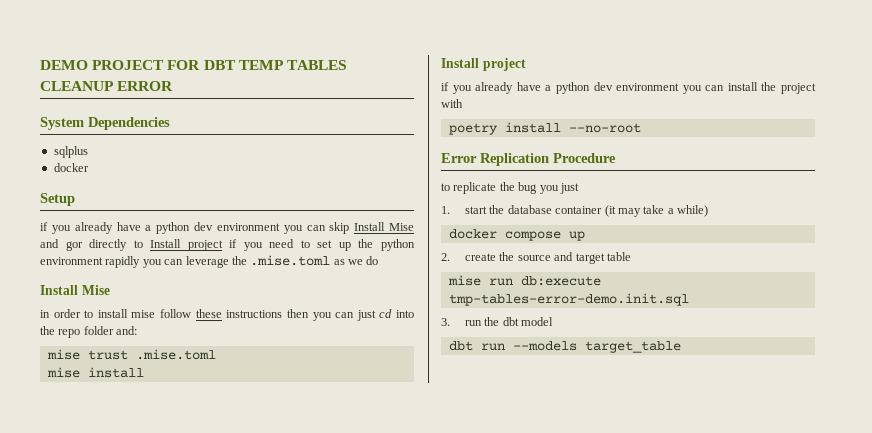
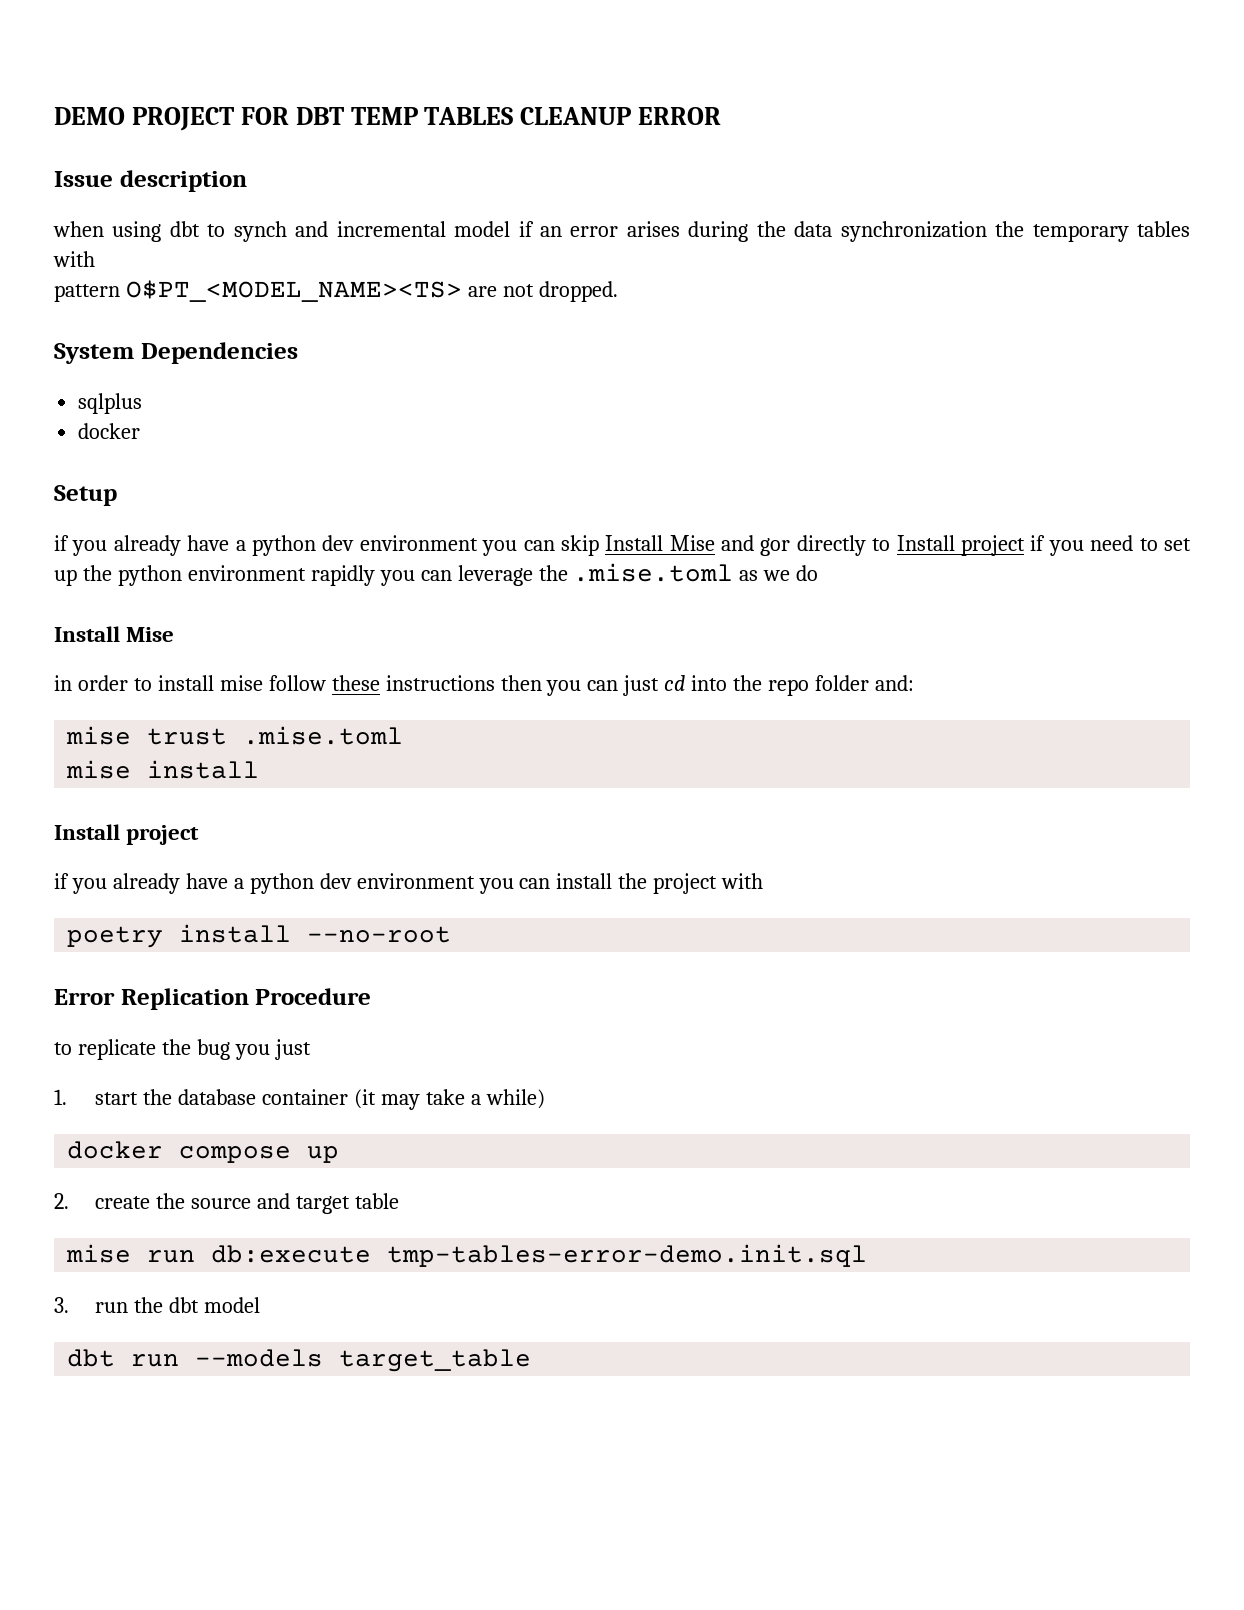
+ Issue description
+ when using dbt to synch and incremental model if an error arises during the data synchronization the temporary tables with
+ pattern O$PT_<MODEL_NAME><TS> are not dropped.

